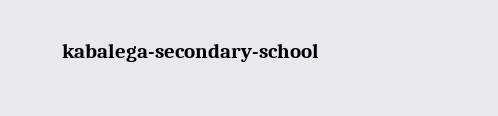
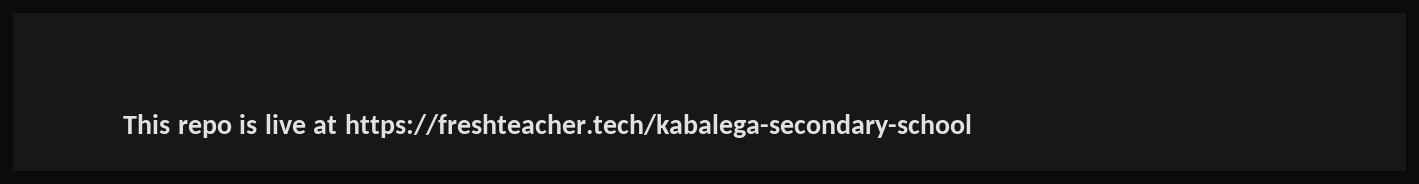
- kabalega-secondary-school
+ This repo is live at https://freshteacher.tech/kabalega-secondary-school

